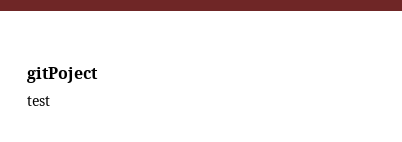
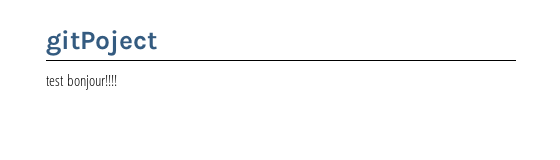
- test
+ test bonjour!!!!

